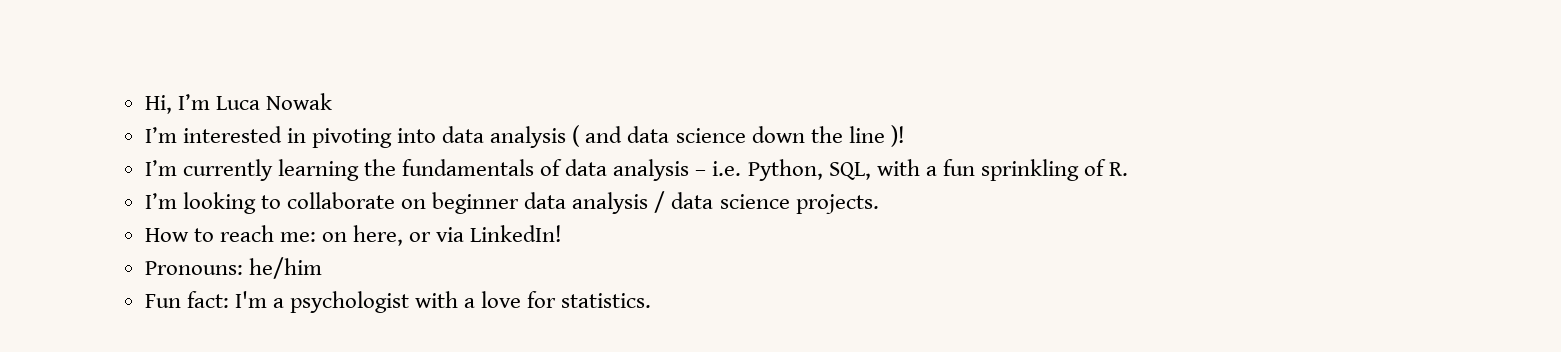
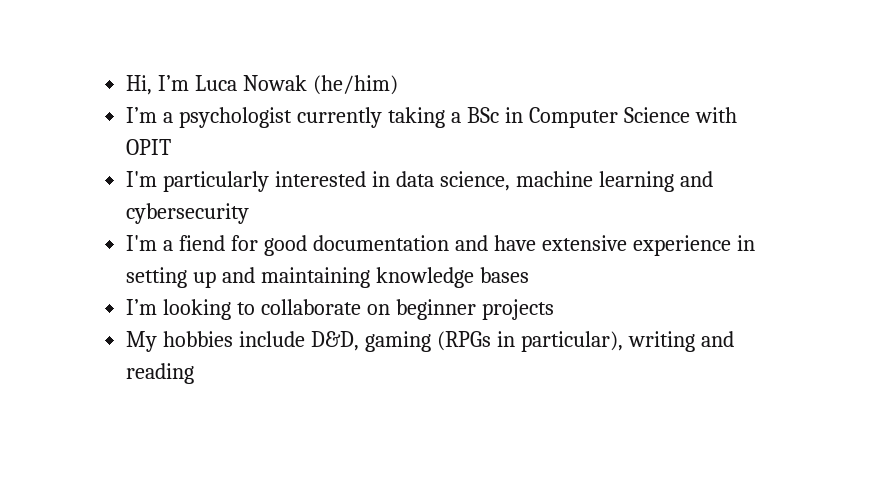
- Hi, I’m Luca Nowak
- I’m interested in pivoting into data analysis ( and data science down the line )!
- I’m currently learning the fundamentals of data analysis – i.e. Python, SQL, with a fun sprinkling of R.
+ Hi, I’m Luca Nowak (he/him)
+ I’m a psychologist currently taking a BSc in Computer Science with OPIT
+ I'm particularly interested in data science, machine learning and cybersecurity
+ I'm a fiend for good documentation and have extensive experience in setting up and maintaining knowledge bases
- I’m looking to collaborate on beginner data analysis / data science projects.
- How to reach me: on here, or via LinkedIn!
- Pronouns: he/him
- Fun fact: I'm a psychologist with a love for statistics.
+ I’m looking to collaborate on beginner projects
+ My hobbies include D&D, gaming (RPGs in particular), writing and reading

